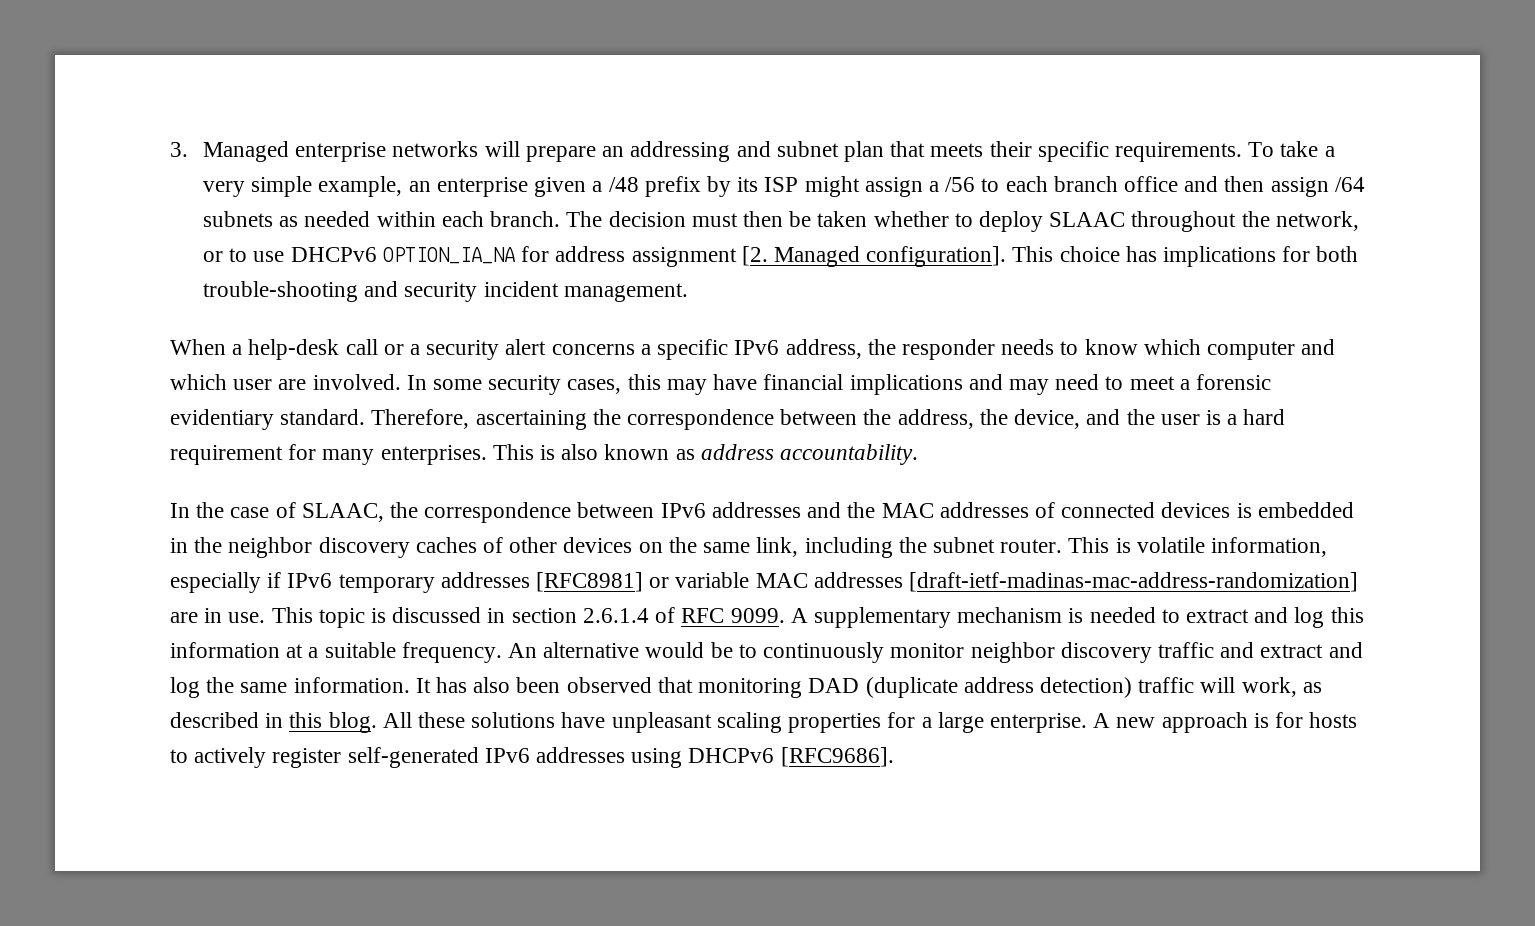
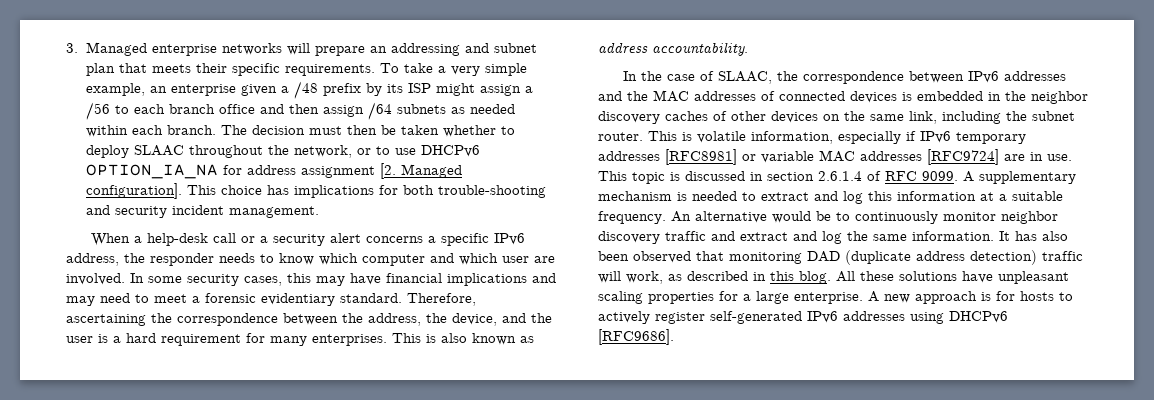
- This is volatile information, especially if IPv6 temporary addresses [RFC8981] or variable MAC addresses [draft-ietf-madinas-mac-address-randomization] are in use.
+ This is volatile information, especially if IPv6 temporary addresses [RFC8981] or variable MAC addresses [RFC9724] are in use.

